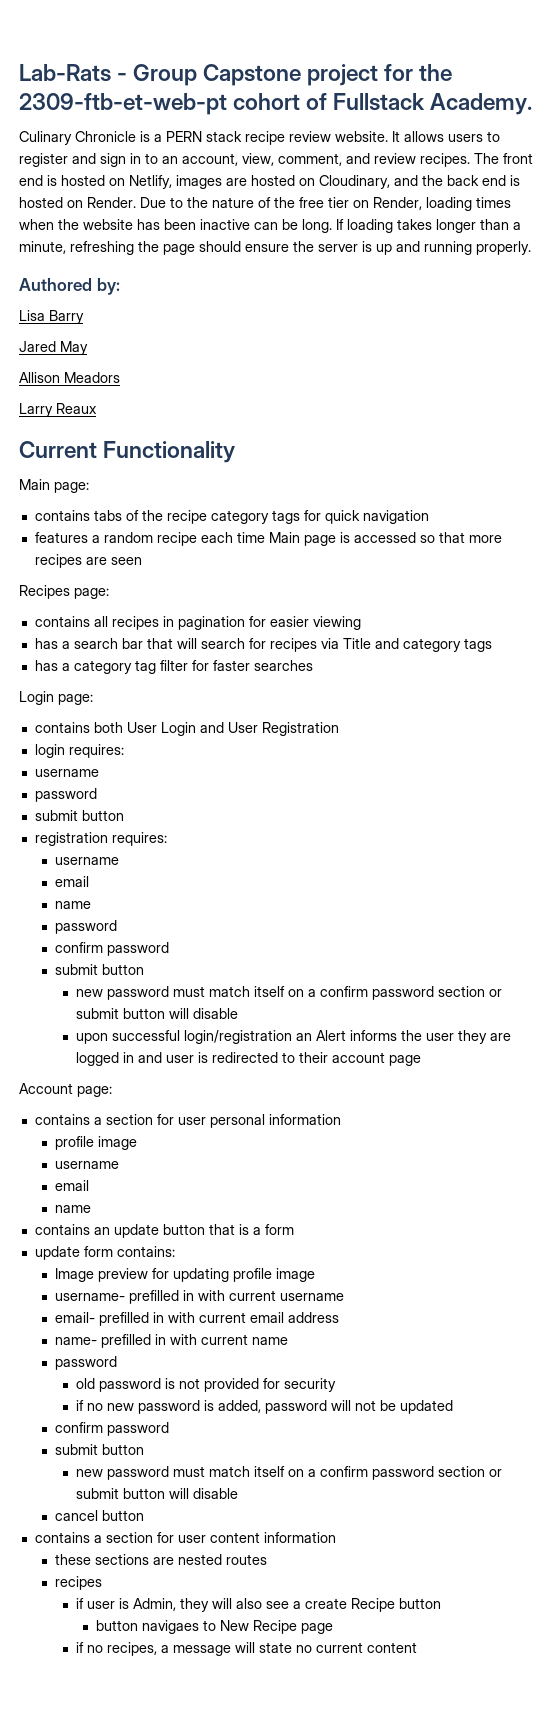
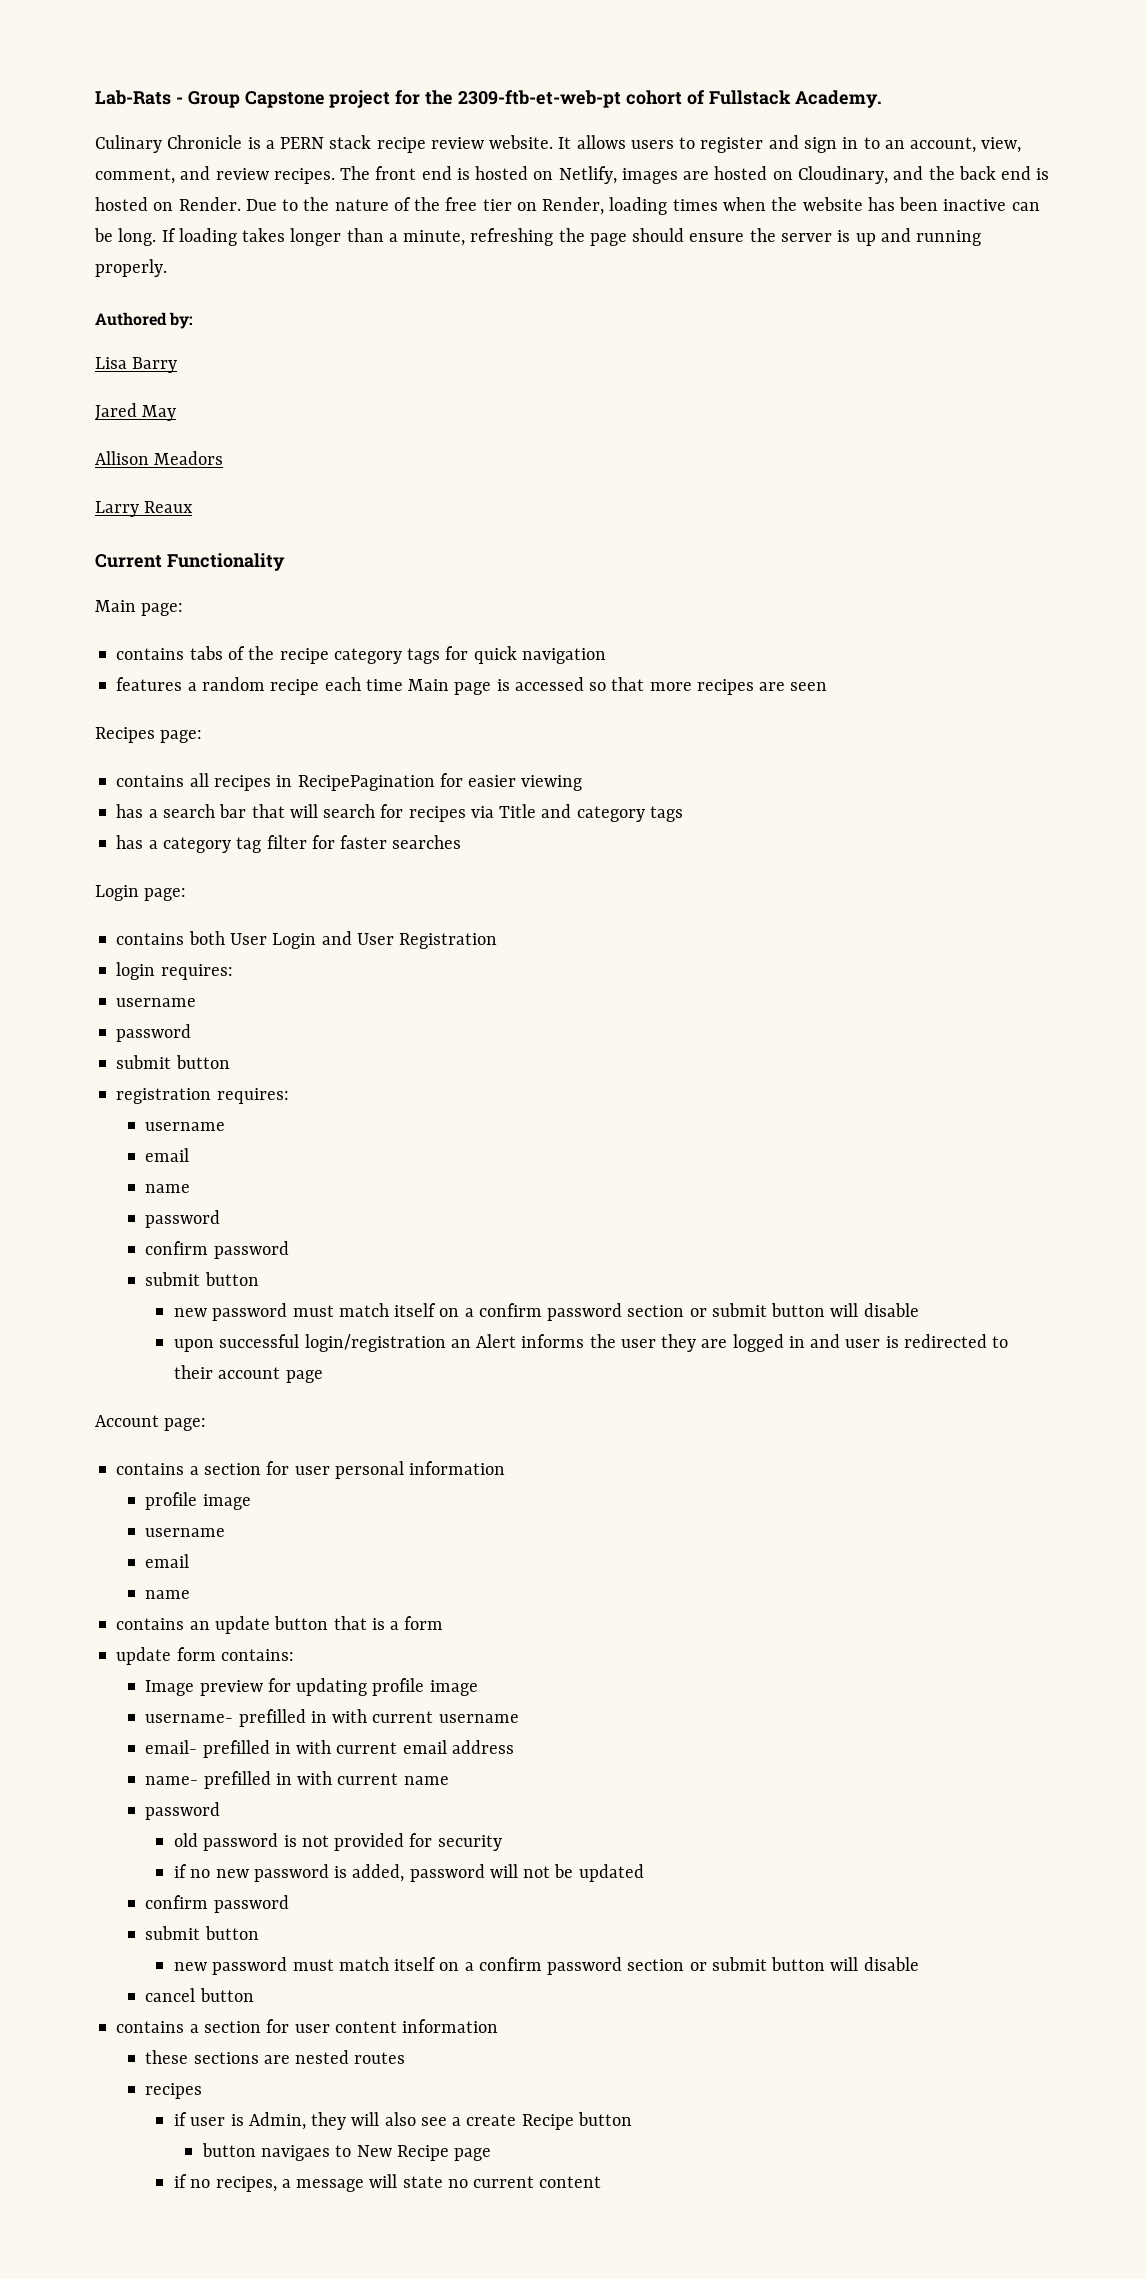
- contains all recipes in pagination for easier viewing
+ contains all recipes in RecipePagination for easier viewing

